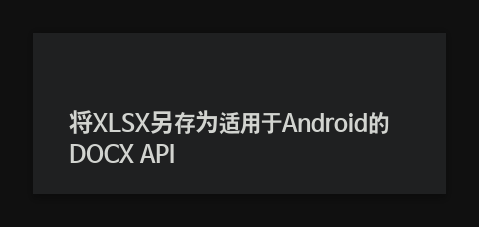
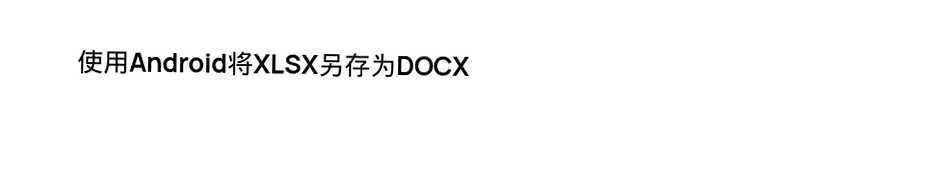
- 将XLSX另存为适用于Android的DOCX API
+ 使用Android将XLSX另存为DOCX

